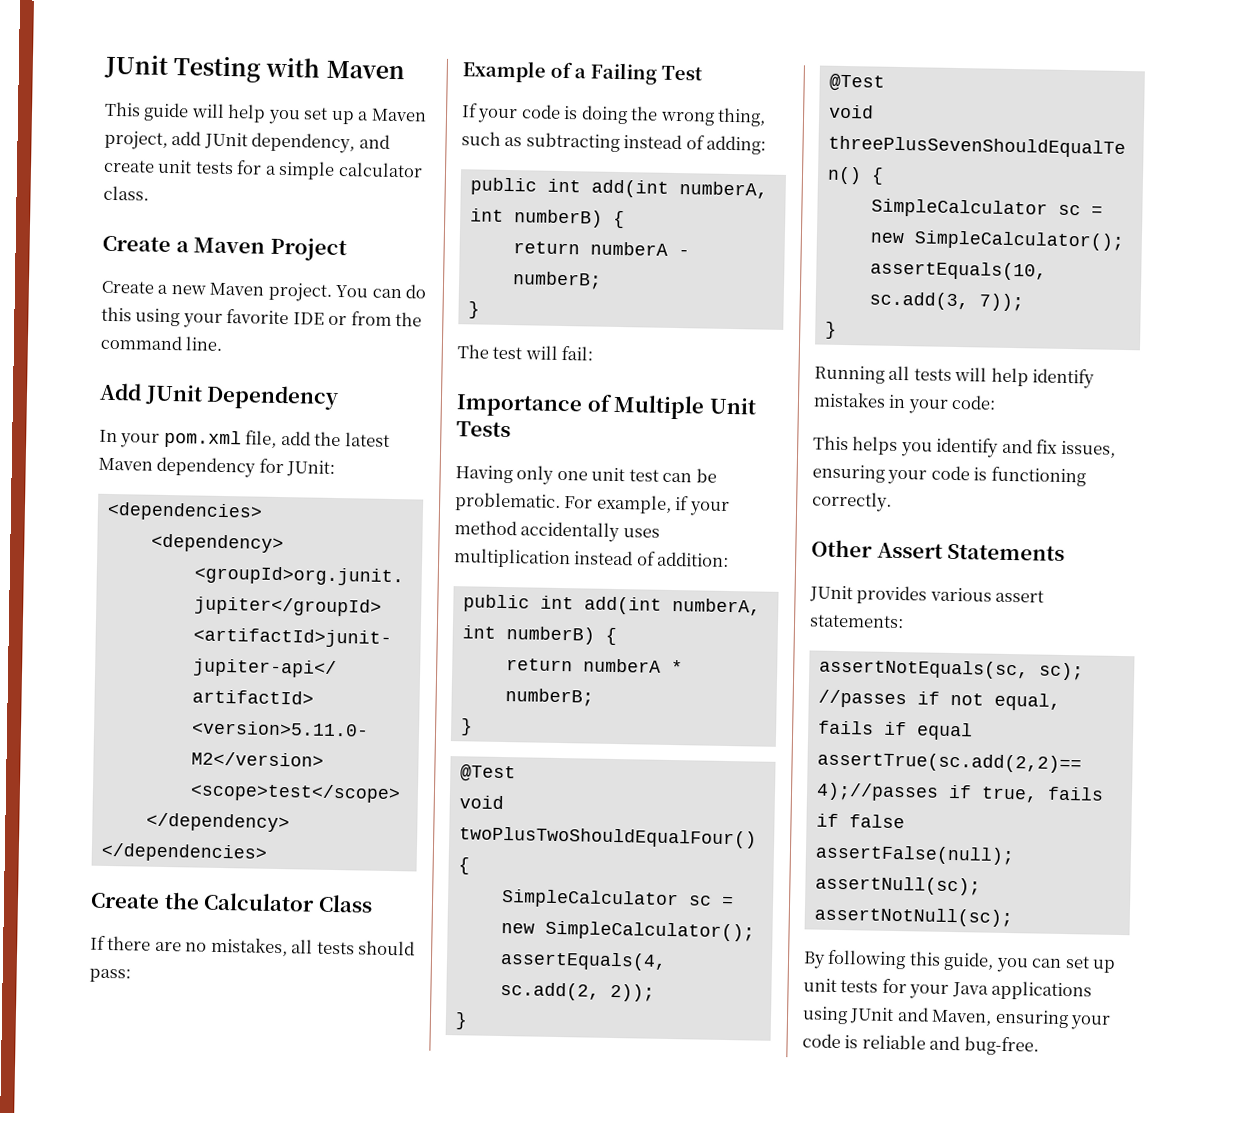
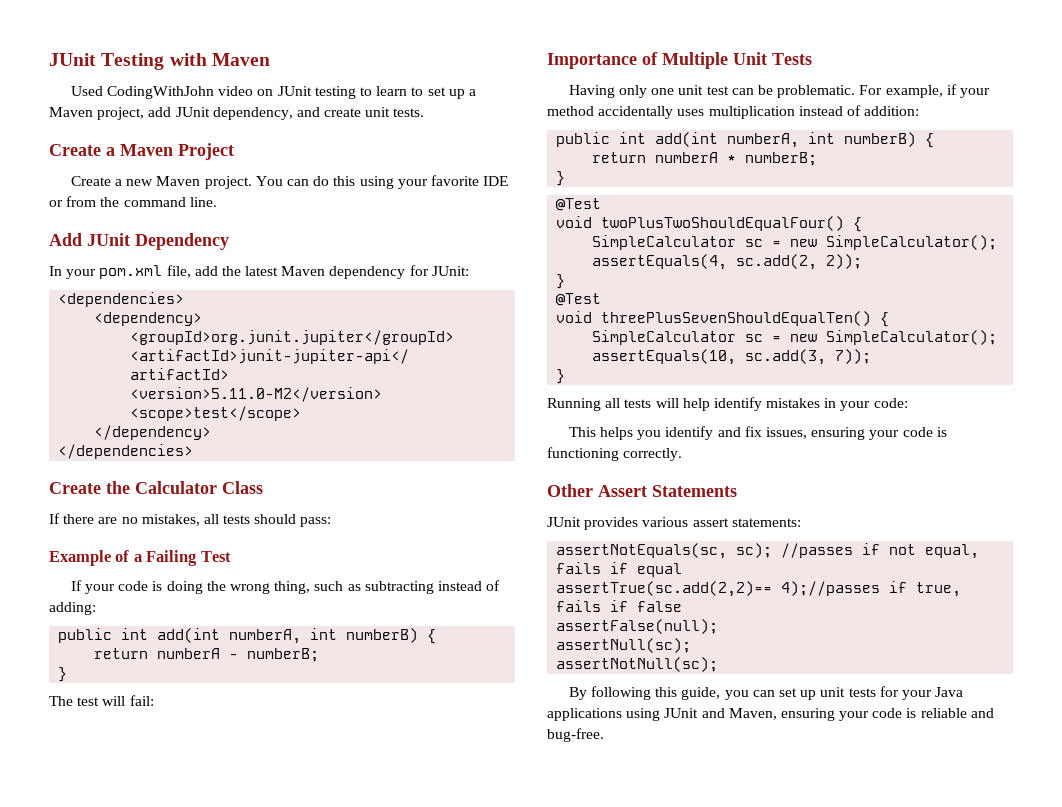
- This guide will help you set up a Maven project, add JUnit dependency, and create unit tests for a simple calculator class.
+ Used CodingWithJohn video on JUnit testing to learn to set up a Maven project, add JUnit dependency, and create unit tests.

